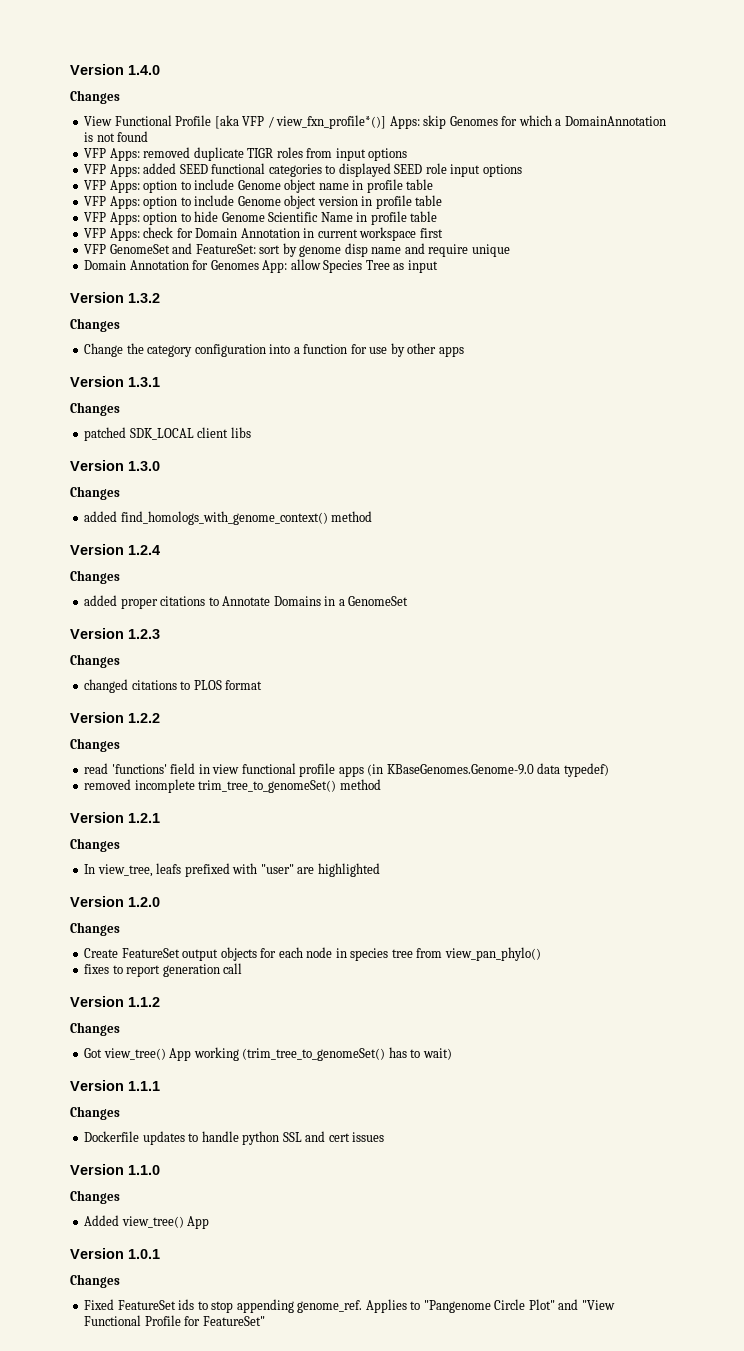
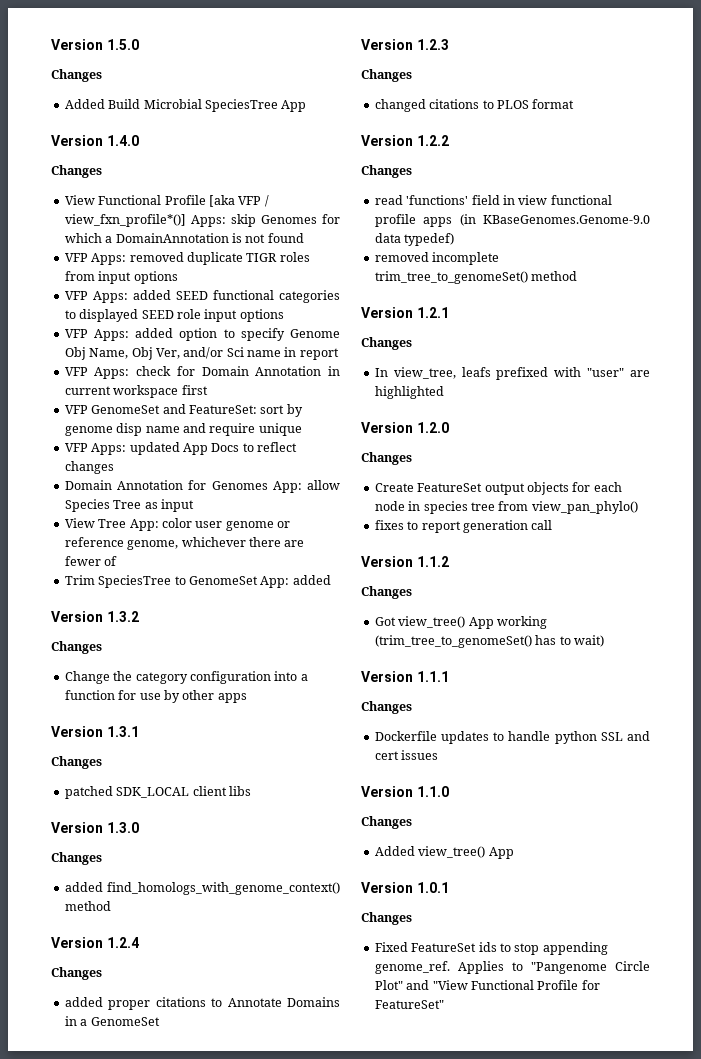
+ Version 1.5.0
+ Changes
+ Added Build Microbial SpeciesTree App
- VFP Apps: option to include Genome object name in profile table
- VFP Apps: option to include Genome object version in profile table
- VFP Apps: option to hide Genome Scientific Name in profile table
+ VFP Apps: added option to specify Genome Obj Name, Obj Ver, and/or Sci name in report
+ VFP Apps: updated App Docs to reflect changes
+ View Tree App: color user genome or reference genome, whichever there are fewer of
+ Trim SpeciesTree to GenomeSet App: added

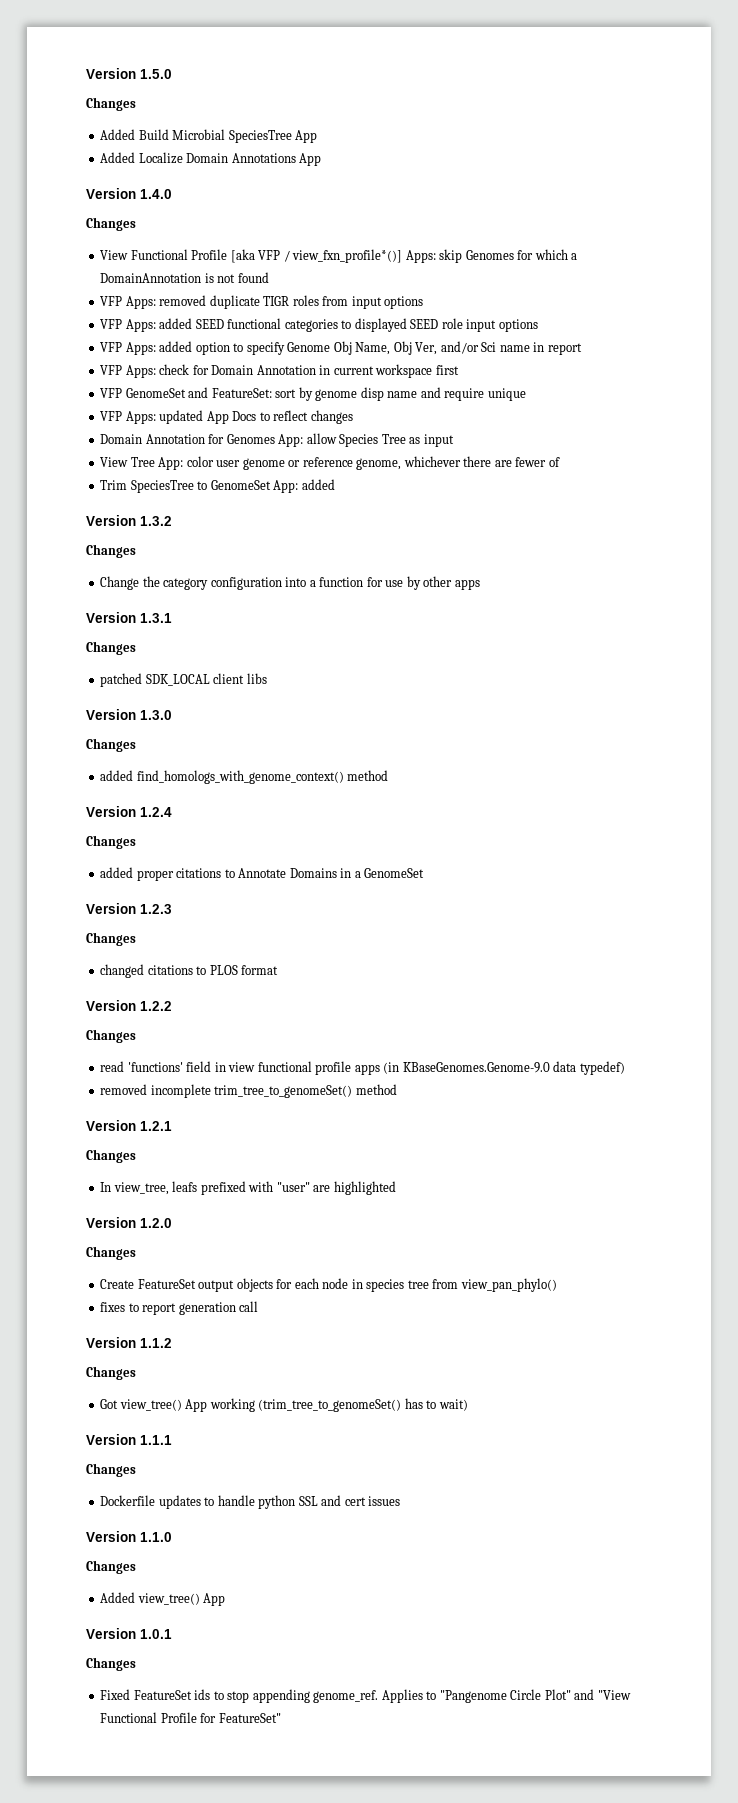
+ Added Localize Domain Annotations App

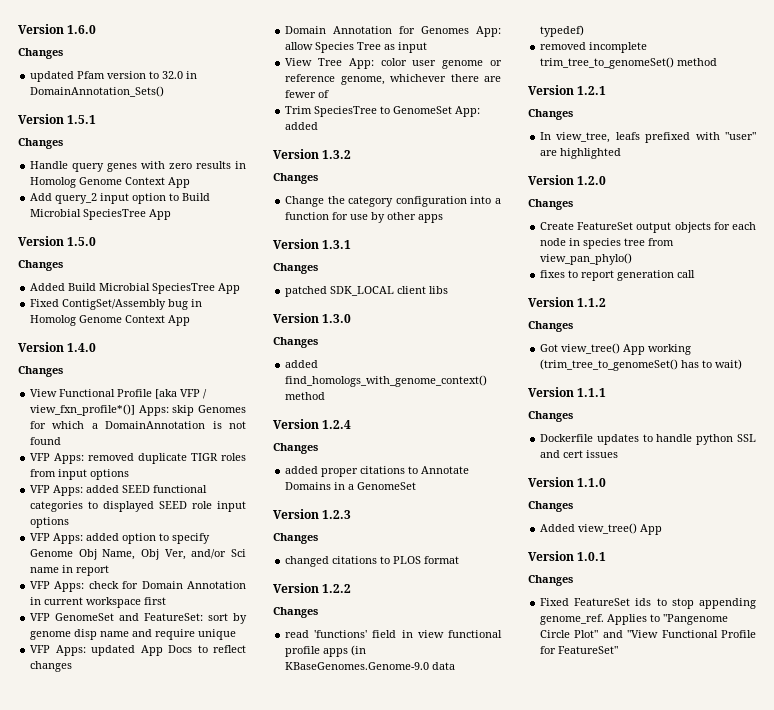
+ Version 1.6.0
+ Changes
+ updated Pfam version to 32.0 in DomainAnnotation_Sets()
+ Version 1.5.1
+ Changes
+ Handle query genes with zero results in Homolog Genome Context App
+ Add query_2 input option to Build Microbial SpeciesTree App
- Added Localize Domain Annotations App
+ Fixed ContigSet/Assembly bug in Homolog Genome Context App

